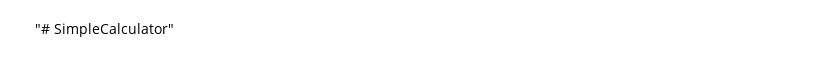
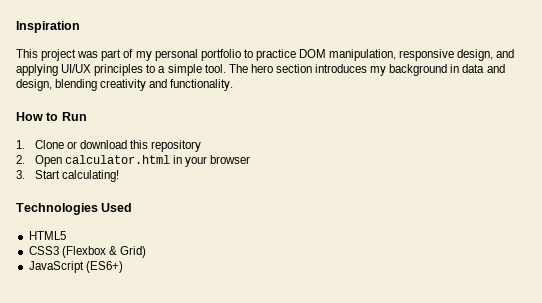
- "# SimpleCalculator"
+ Inspiration
+ This project was part of my personal portfolio to practice DOM manipulation, responsive design, and applying UI/UX principles to a simple tool. The hero section introduces my background in data and design, blending creativity and functionality.
+ How to Run
+ 1. Clone or download this repository
+ 2. Open calculator.html in your browser
+ 3. Start calculating!
+ Technologies Used
+ HTML5
+ CSS3 (Flexbox & Grid)
+ JavaScript (ES6+)

